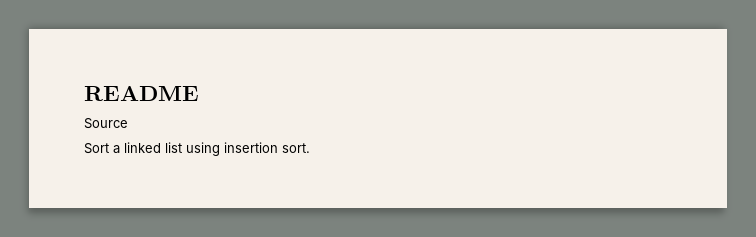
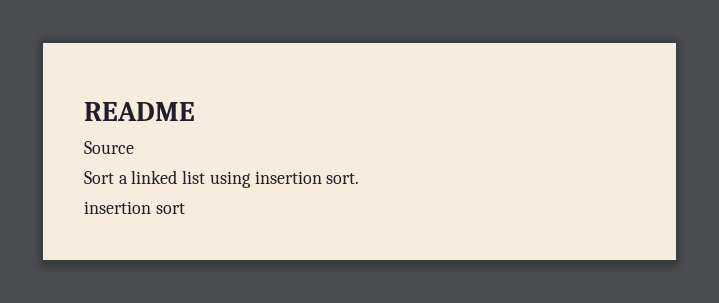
+ insertion sort

